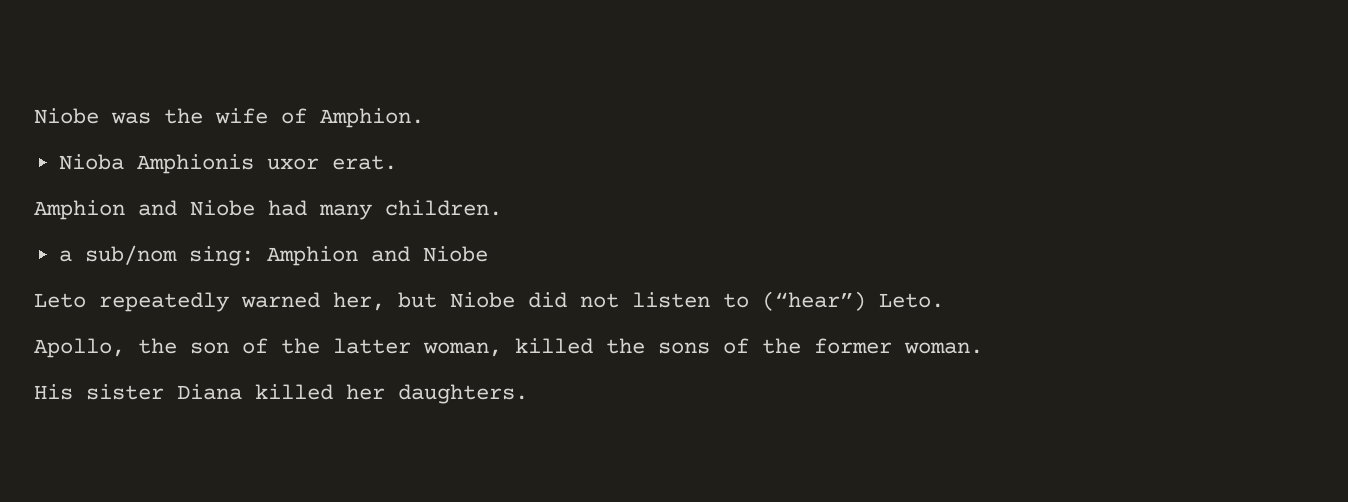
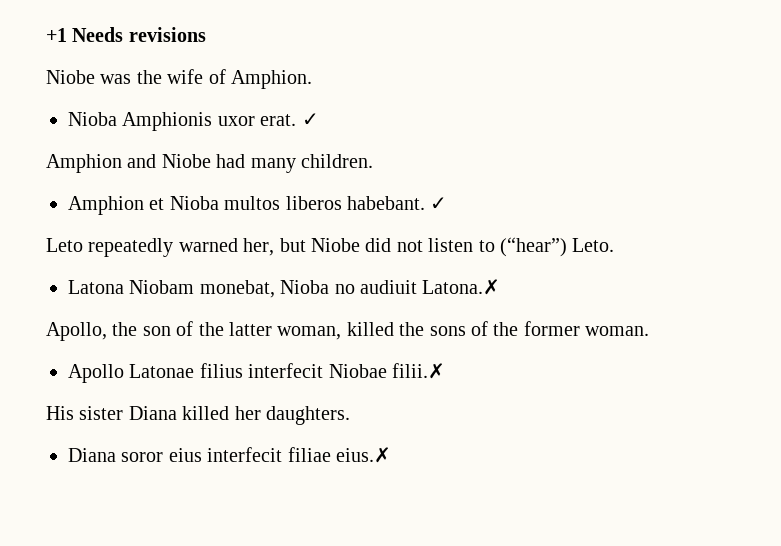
+ +1 Needs revisions
- Nioba Amphionis uxor erat.
+ Nioba Amphionis uxor erat. ✓
- a sub/nom sing: Amphion and Niobe
+ Amphion et Nioba multos liberos habebant. ✓
+ Latona Niobam monebat, Nioba no audiuit Latona.✗
+ Apollo Latonae filius interfecit Niobae filii.✗
+ Diana soror eius interfecit filiae eius.✗

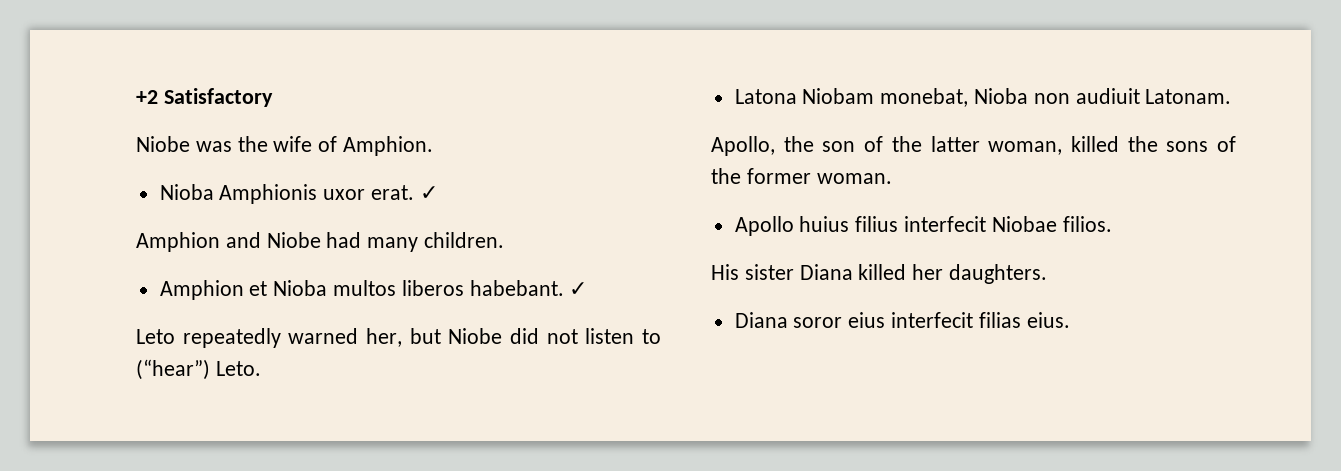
- +1 Needs revisions
+ +2 Satisfactory
- Latona Niobam monebat, Nioba no audiuit Latona.✗
+ Latona Niobam monebat, Nioba non audiuit Latonam.
- Apollo Latonae filius interfecit Niobae filii.✗
+ Apollo huius filius interfecit Niobae filios.
- Diana soror eius interfecit filiae eius.✗
+ Diana soror eius interfecit filias eius.

